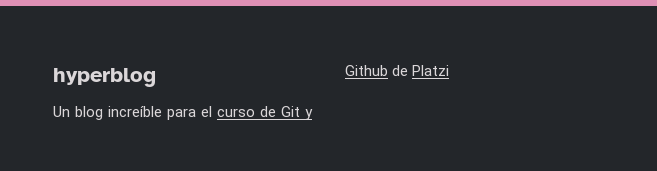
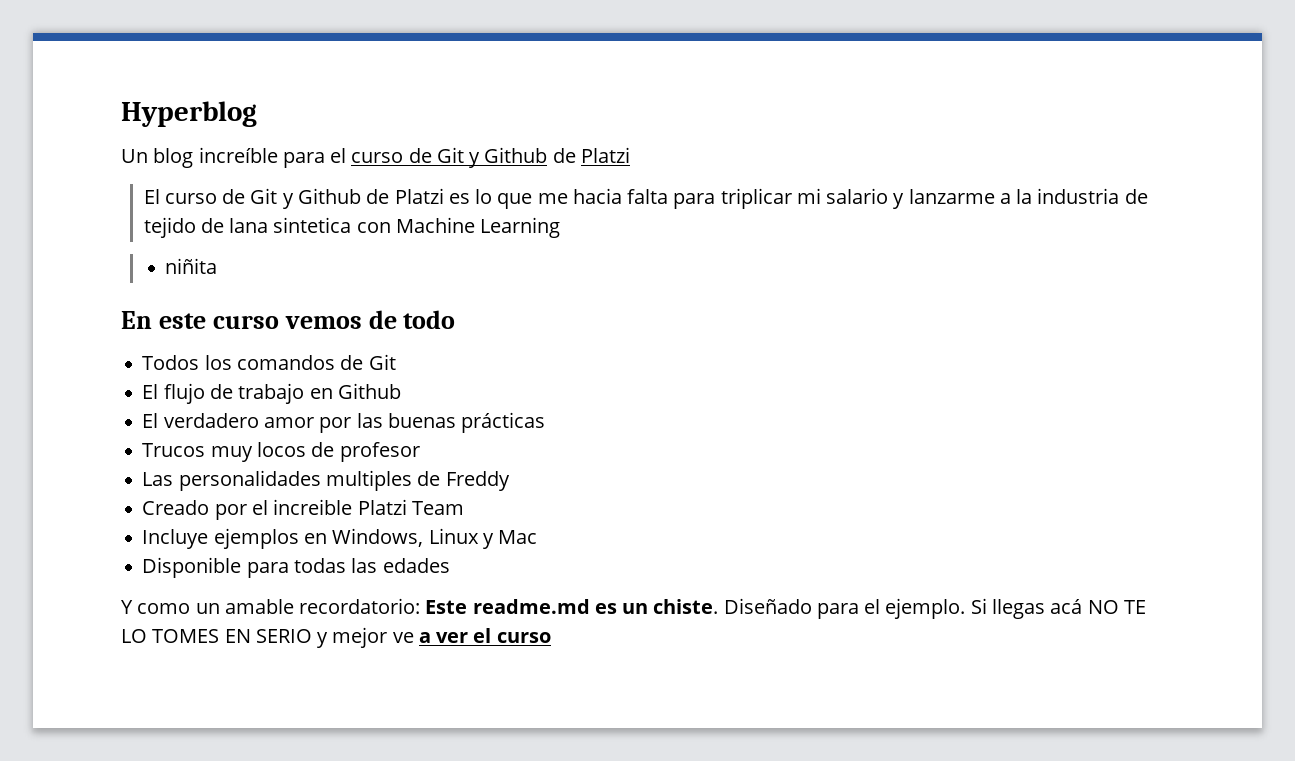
- hyperblog
+ Hyperblog
+ El curso de Git y Github de Platzi es lo que me hacia falta para triplicar mi salario y lanzarme a la industria de tejido de lana sintetica con Machine Learning
+ niñita
+ En este curso vemos de todo
+ Todos los comandos de Git
+ El flujo de trabajo en Github
+ El verdadero amor por las buenas prácticas
+ Trucos muy locos de profesor
+ Las personalidades multiples de Freddy
+ Creado por el increible Platzi Team
+ Incluye ejemplos en Windows, Linux y Mac
+ Disponible para todas las edades
+ Y como un amable recordatorio: Este readme.md es un chiste. Diseñado para el ejemplo. Si llegas acá NO TE LO TOMES EN SERIO y mejor ve a ver el curso

